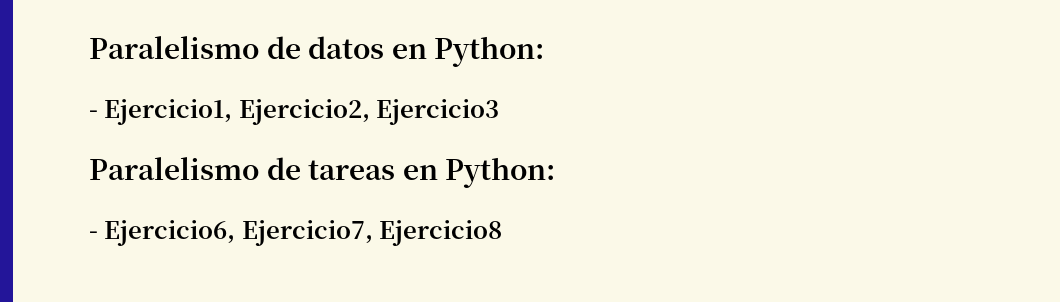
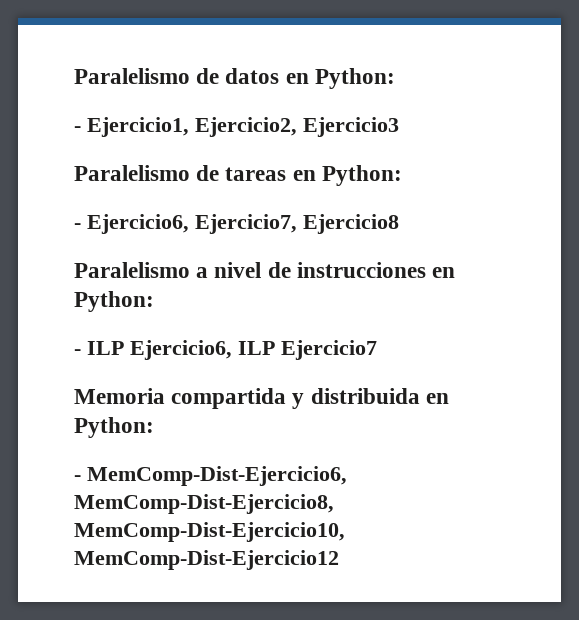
+ Paralelismo a nivel de instrucciones en Python:
+ - ILP Ejercicio6, ILP Ejercicio7
+ Memoria compartida y distribuida en Python:
+ - MemComp-Dist-Ejercicio6, MemComp-Dist-Ejercicio8, MemComp-Dist-Ejercicio10, MemComp-Dist-Ejercicio12

